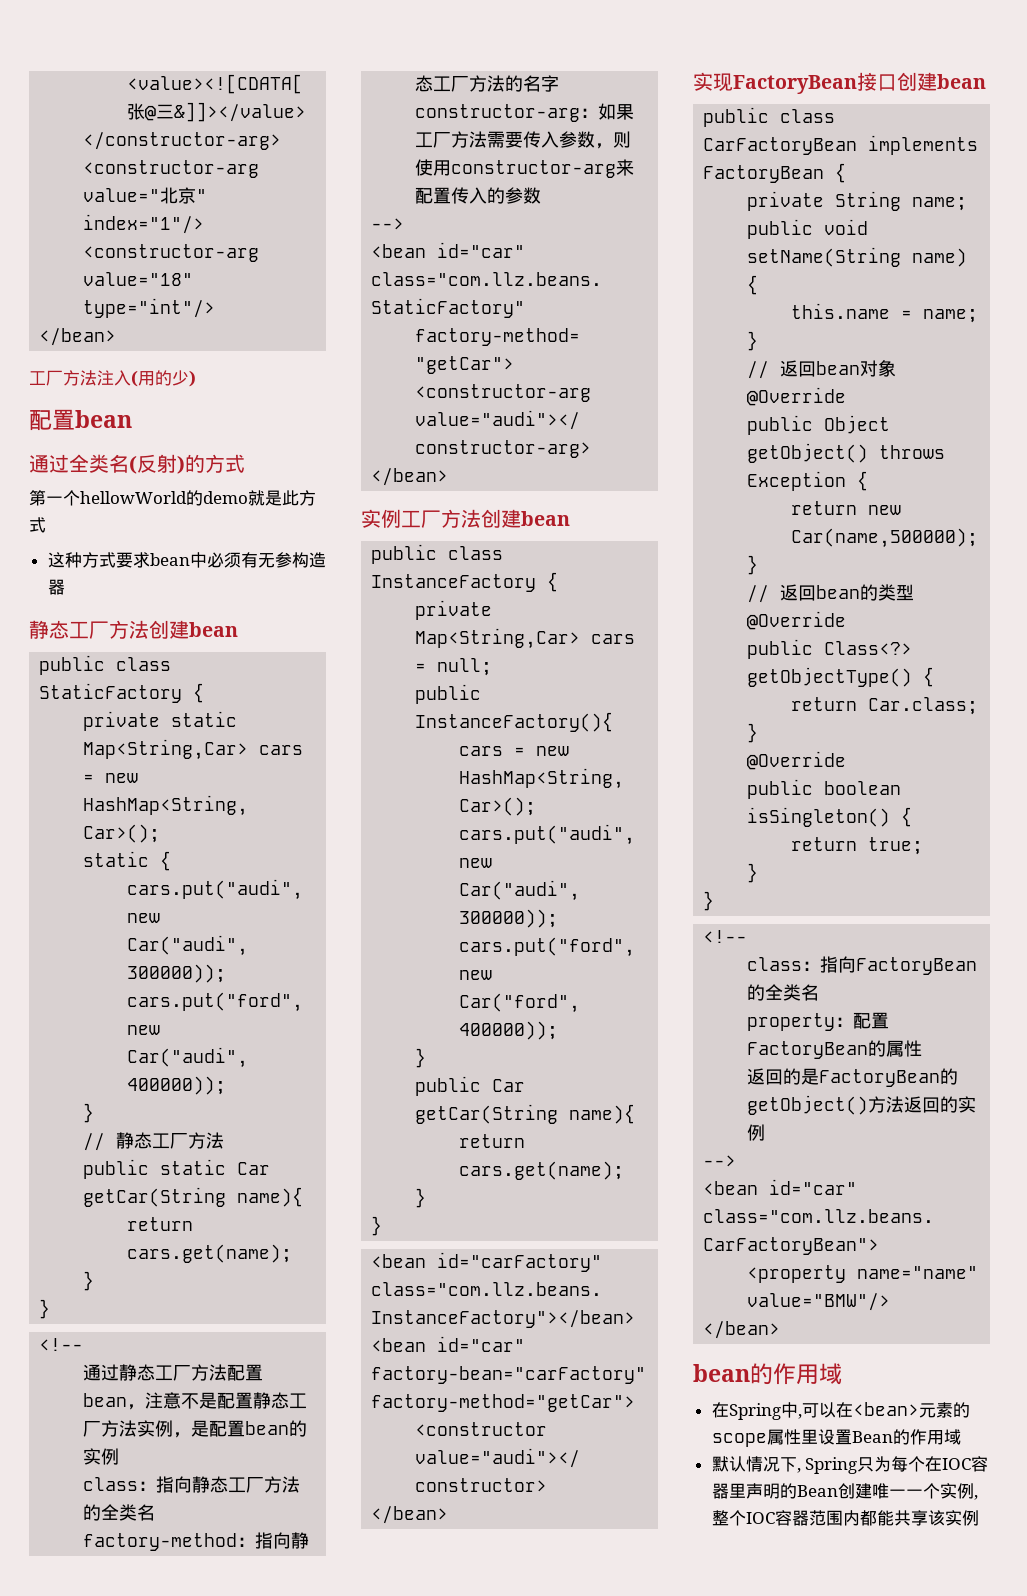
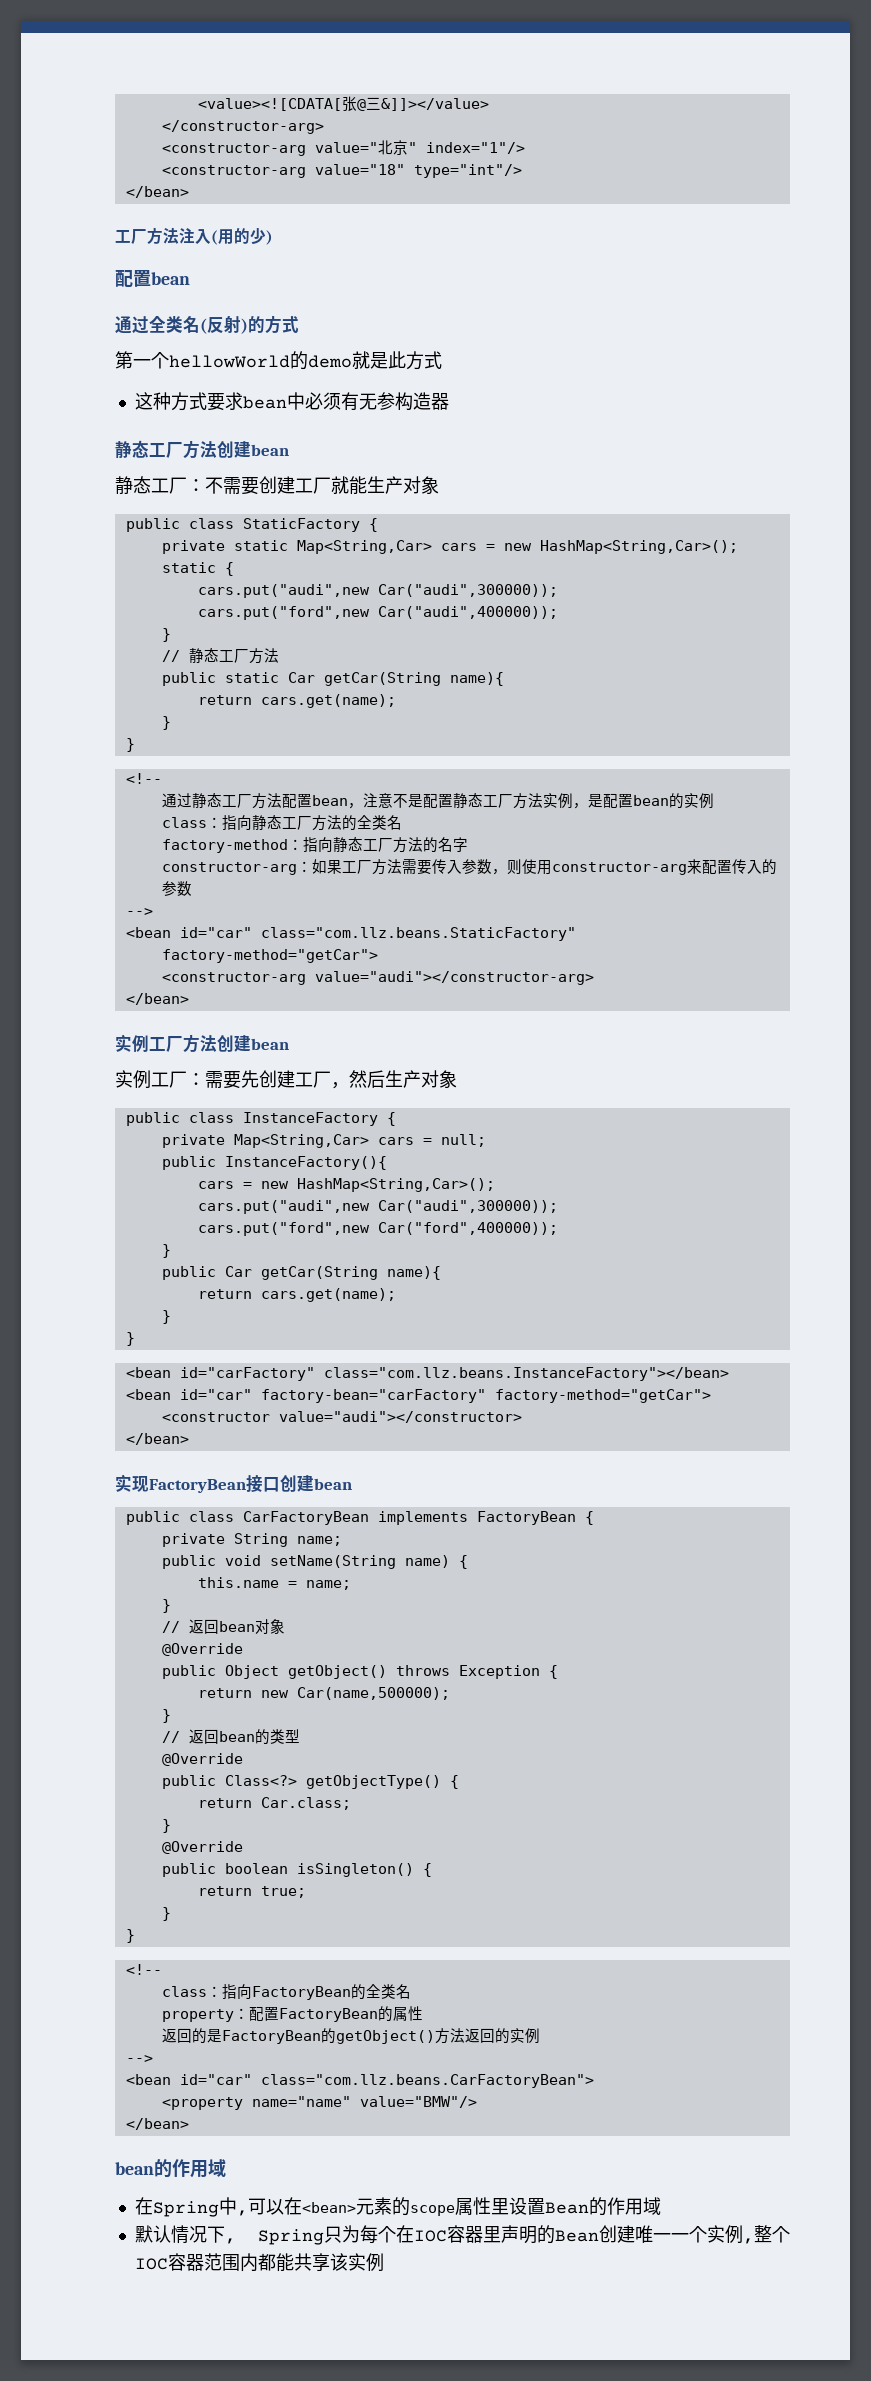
+ 静态工厂：不需要创建工厂就能生产对象
+ 实例工厂：需要先创建工厂，然后生产对象

